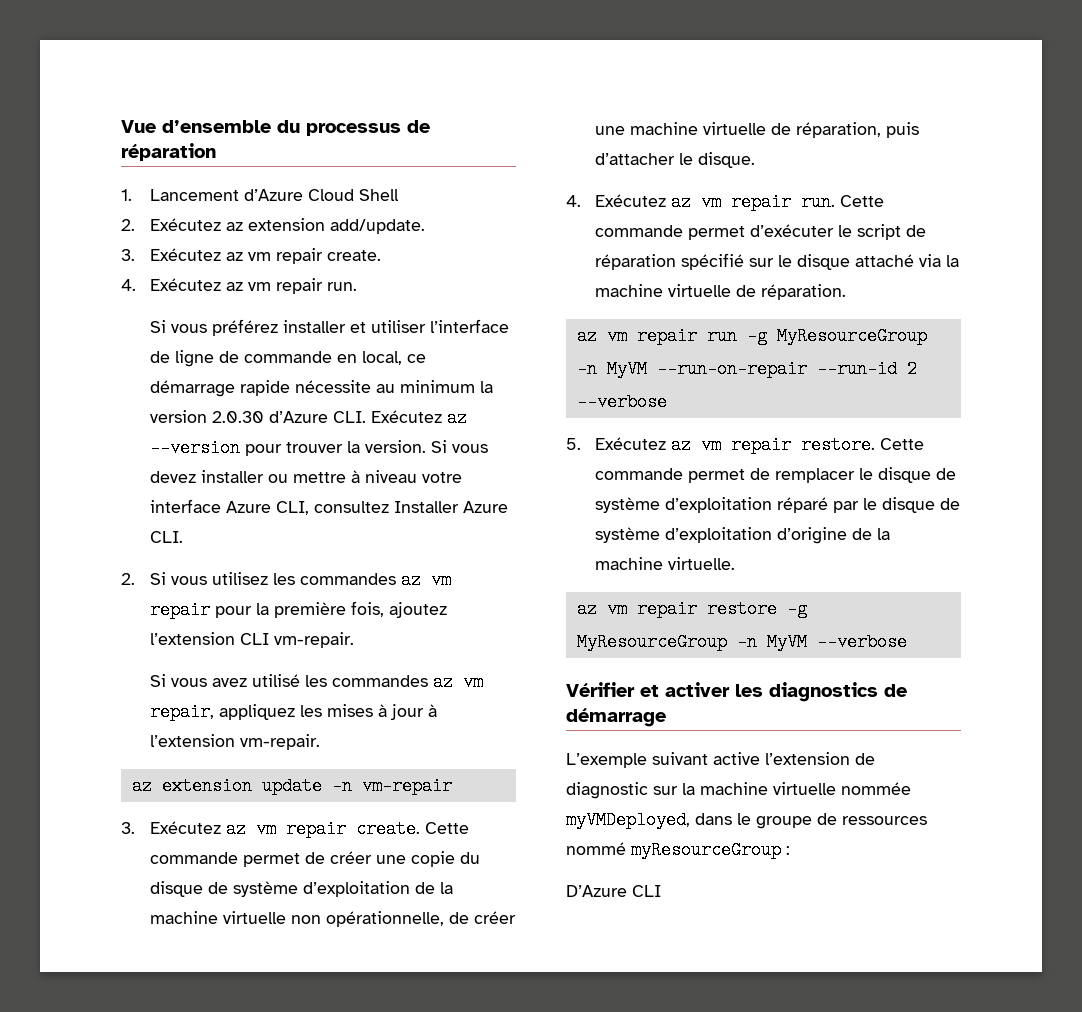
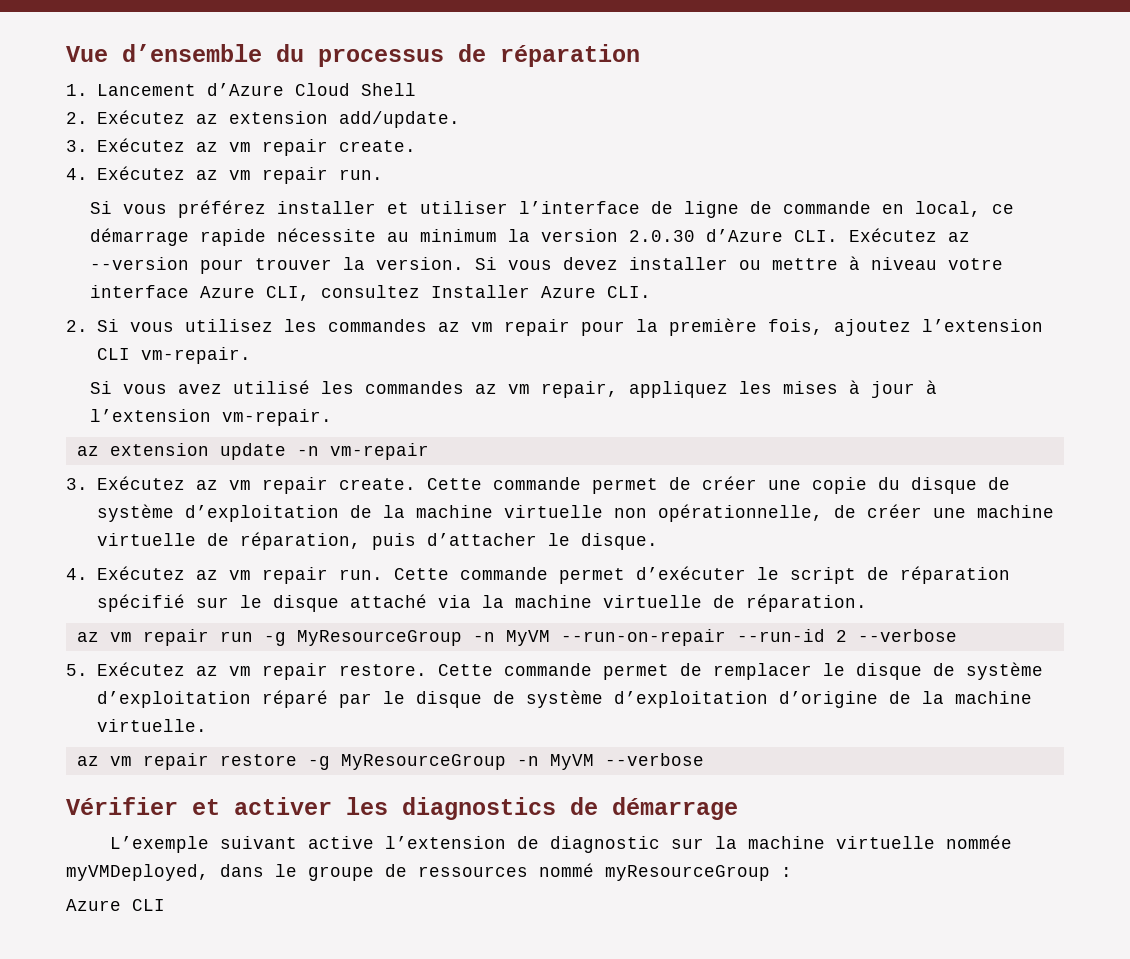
- D’Azure CLI
+ Azure CLI

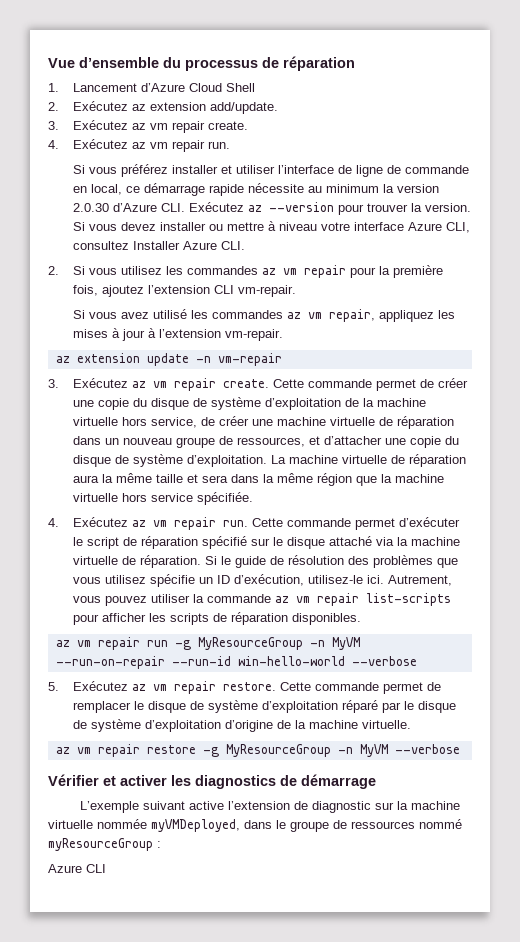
- Cette commande permet de créer une copie du disque de système d’exploitation de la machine virtuelle non opérationnelle, de créer une machine virtuelle de réparation, puis d’attacher le disque.
+ Cette commande permet de créer une copie du disque de système d’exploitation de la machine virtuelle hors service, de créer une machine virtuelle de réparation dans un nouveau groupe de ressources, et d’attacher une copie du disque de système d’exploitation. La machine virtuelle de réparation aura la même taille et sera dans la même région que la machine virtuelle hors service spécifiée.
+ Si le guide de résolution des problèmes que vous utilisez spécifie un ID d’exécution, utilisez-le ici. Autrement, vous pouvez utiliser la commande az vm repair list-scripts pour afficher les scripts de réparation disponibles.
- az vm repair run -g MyResourceGroup -n MyVM --run-on-repair --run-id 2 --verbose
+ az vm repair run -g MyResourceGroup -n MyVM --run-on-repair --run-id win-hello-world --verbose

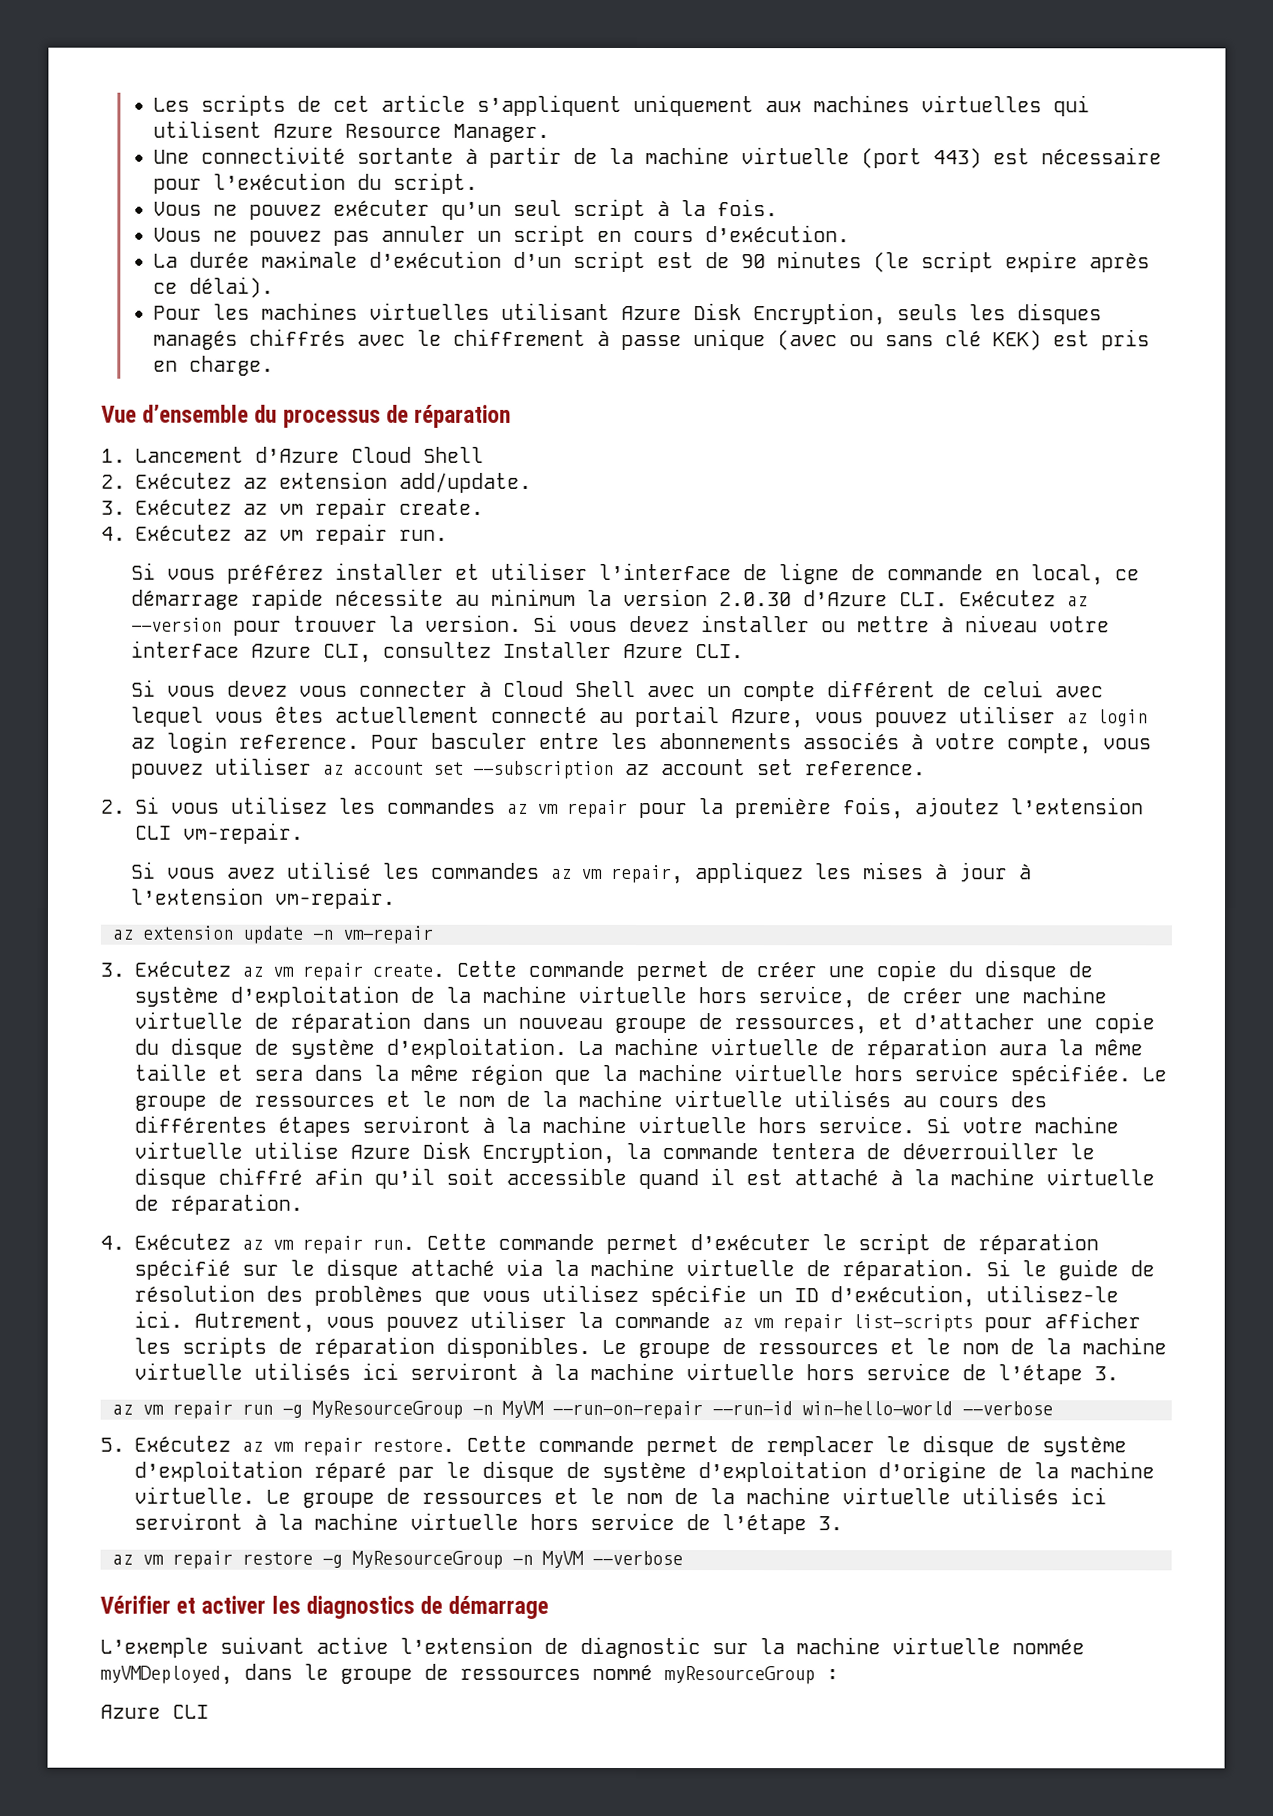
+ Les scripts de cet article s’appliquent uniquement aux machines virtuelles qui utilisent Azure Resource Manager.
+ Une connectivité sortante à partir de la machine virtuelle (port 443) est nécessaire pour l’exécution du script.
+ Vous ne pouvez exécuter qu’un seul script à la fois.
+ Vous ne pouvez pas annuler un script en cours d’exécution.
+ La durée maximale d’exécution d’un script est de 90 minutes (le script expire après ce délai).
+ Pour les machines virtuelles utilisant Azure Disk Encryption, seuls les disques managés chiffrés avec le chiffrement à passe unique (avec ou sans clé KEK) est pris en charge.
+ Si vous devez vous connecter à Cloud Shell avec un compte différent de celui avec lequel vous êtes actuellement connecté au portail Azure, vous pouvez utiliser az login az login reference. Pour basculer entre les abonnements associés à votre compte, vous pouvez utiliser az account set --subscription az account set reference.
+ Le groupe de ressources et le nom de la machine virtuelle utilisés au cours des différentes étapes serviront à la machine virtuelle hors service. Si votre machine virtuelle utilise Azure Disk Encryption, la commande tentera de déverrouiller le disque chiffré afin qu’il soit accessible quand il est attaché à la machine virtuelle de réparation.
- Autrement, vous pouvez utiliser la commande az vm repair list-scripts pour afficher les scripts de réparation disponibles.
+ Autrement, vous pouvez utiliser la commande az vm repair list-scripts pour afficher les scripts de réparation disponibles. Le groupe de ressources et le nom de la machine virtuelle utilisés ici serviront à la machine virtuelle hors service de l’étape 3.
- Cette commande permet de remplacer le disque de système d’exploitation réparé par le disque de système d’exploitation d’origine de la machine virtuelle.
+ Cette commande permet de remplacer le disque de système d’exploitation réparé par le disque de système d’exploitation d’origine de la machine virtuelle. Le groupe de ressources et le nom de la machine virtuelle utilisés ici serviront à la machine virtuelle hors service de l’étape 3.

